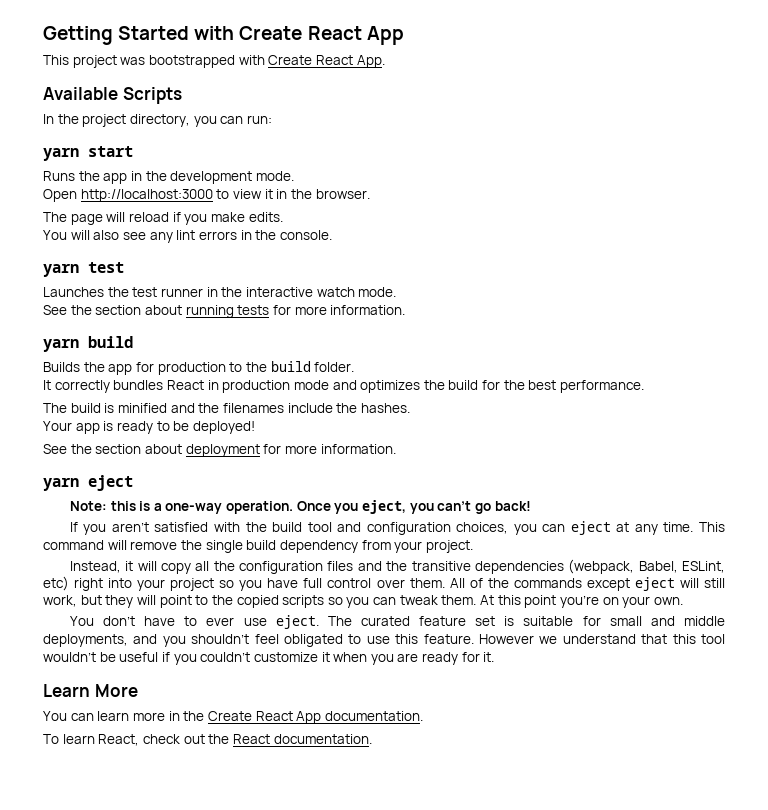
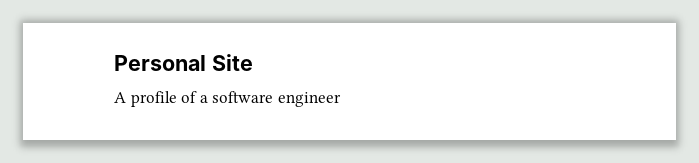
- Getting Started with Create React App
- This project was bootstrapped with Create React App.
- Available Scripts
- In the project directory, you can run:
- yarn start
- Runs the app in the development mode.
- Open http://localhost:3000 to view it in the browser.
- The page will reload if you make edits.
- You will also see any lint errors in the console.
- yarn test
- Launches the test runner in the interactive watch mode.
- See the section about running tests for more information.
- yarn build
- Builds the app for production to the build folder.
- It correctly bundles React in production mode and optimizes the build for the best performance.
- The build is minified and the filenames include the hashes.
- Your app is ready to be deployed!
- See the section about deployment for more information.
- yarn eject
- Note: this is a one-way operation. Once you eject, you can’t go back!
- If you aren’t satisfied with the build tool and configuration choices, you can eject at any time. This command will remove the single build dependency from your project.
- Instead, it will copy all the configuration files and the transitive dependencies (webpack, Babel, ESLint, etc) right into your project so you have full control over them. All of the commands except eject will still work, but they will point to the copied scripts so you can tweak them. At this point you’re on your own.
- You don’t have to ever use eject. The curated feature set is suitable for small and middle deployments, and you shouldn’t feel obligated to use this feature. However we understand that this tool wouldn’t be useful if you couldn’t customize it when you are ready for it.
- Learn More
- You can learn more in the Create React App documentation.
- To learn React, check out the React documentation.
+ Personal Site
+ A profile of a software engineer

